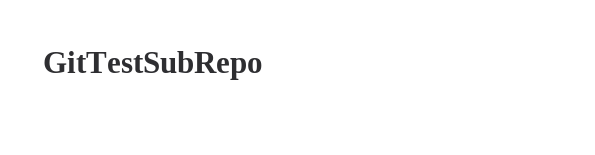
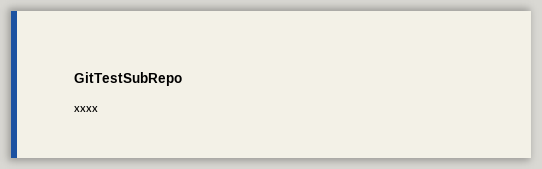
+ xxxx

